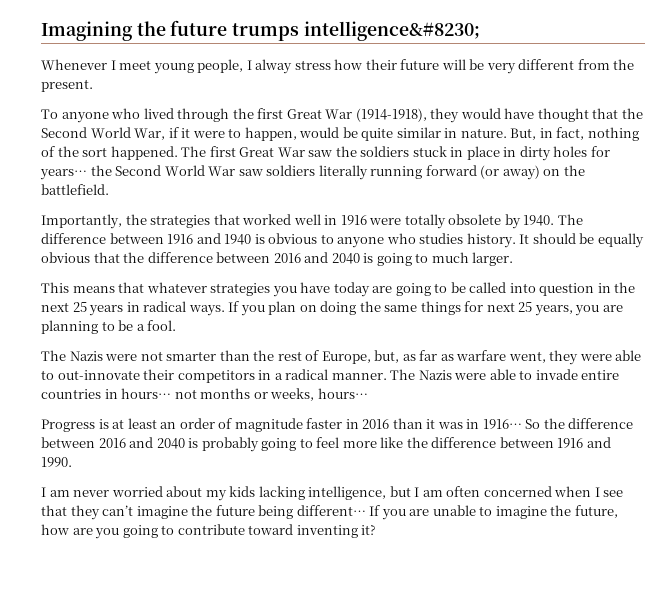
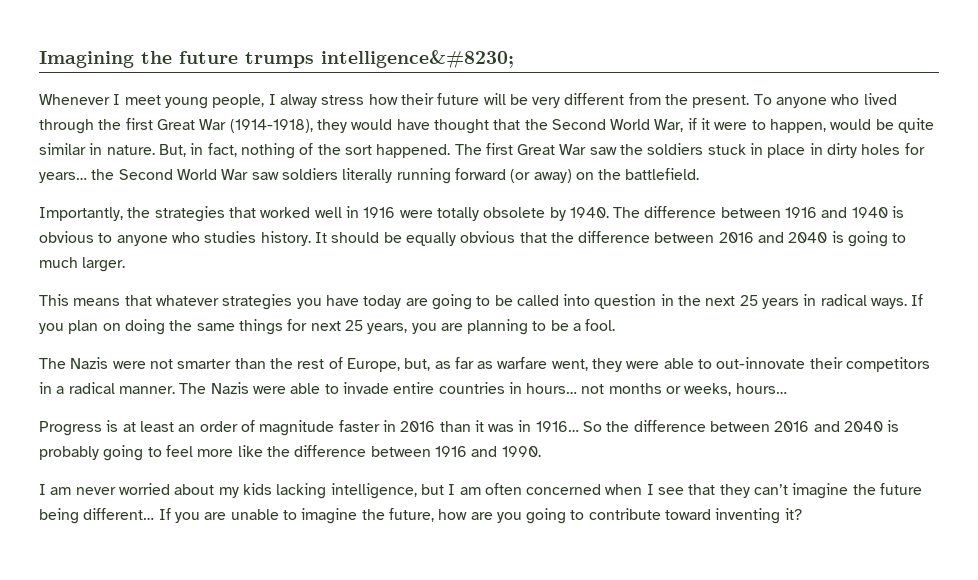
- Whenever I meet young people, I alway stress how their future will be very different from the present.
- To anyone who lived through the first Great War (1914-1918), they would have thought that the Second World War, if it were to happen, would be quite similar in nature.
+ Whenever I meet young people, I alway stress how their future will be very different from the present. To anyone who lived through the first Great War (1914-1918), they would have thought that the Second World War, if it were to happen, would be quite similar in nature.

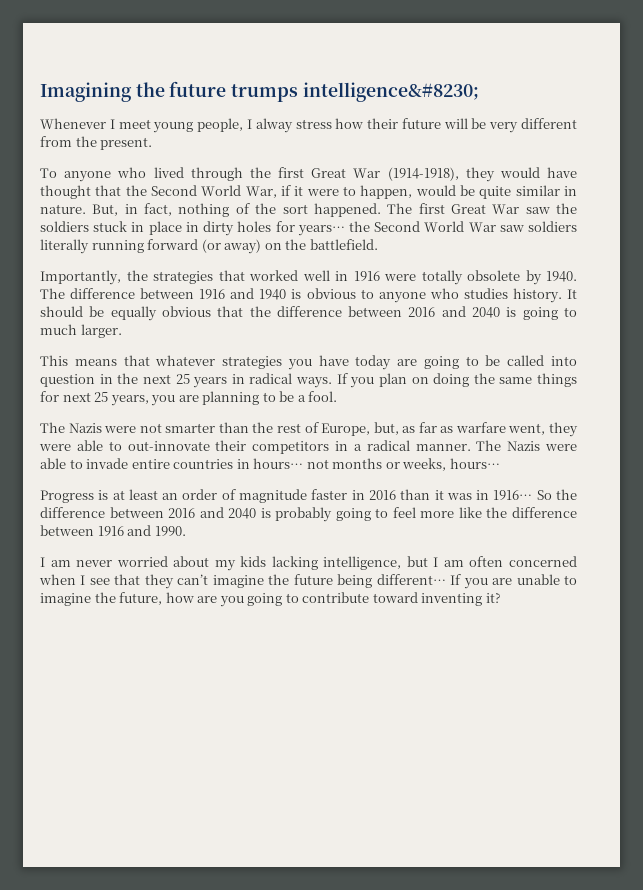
- Whenever I meet young people, I alway stress how their future will be very different from the present. To anyone who lived through the first Great War (1914-1918), they would have thought that the Second World War, if it were to happen, would be quite similar in nature.
+ Whenever I meet young people, I alway stress how their future will be very different from the present.
+ To anyone who lived through the first Great War (1914-1918), they would have thought that the Second World War, if it were to happen, would be quite similar in nature.

